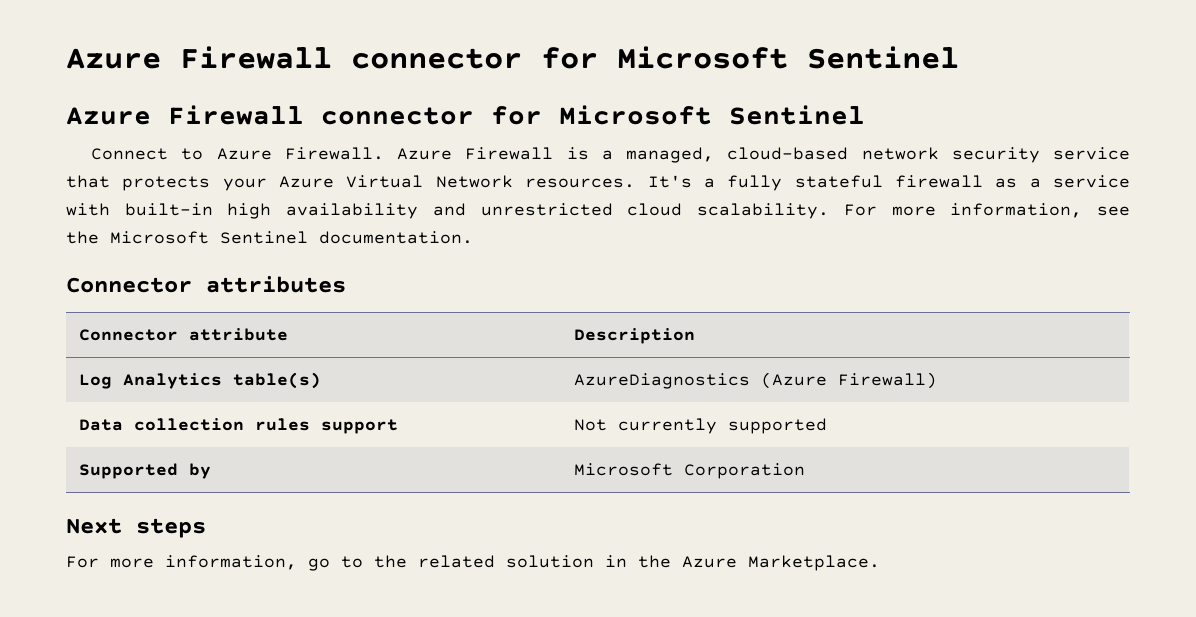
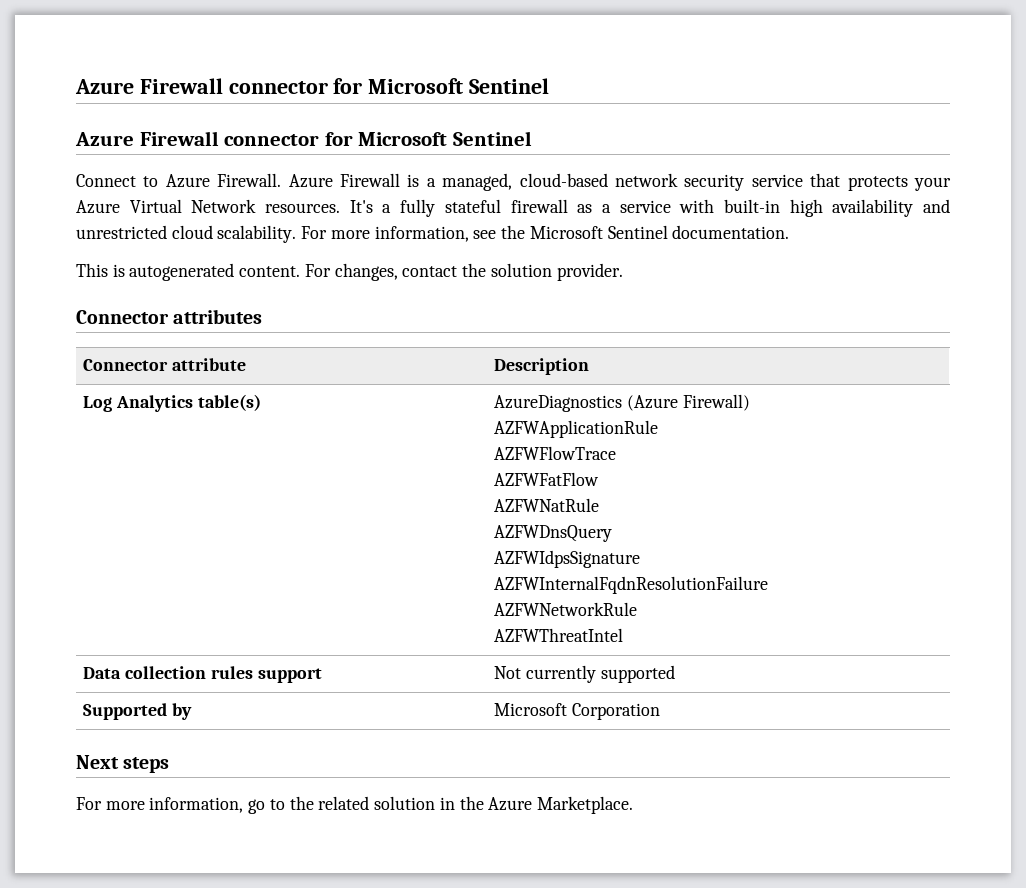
+ This is autogenerated content. For changes, contact the solution provider.
  Log Analytics table(s) | AzureDiagnostics (Azure Firewall)
+ AZFWApplicationRule
+ AZFWFlowTrace
+ AZFWFatFlow
+ AZFWNatRule
+ AZFWDnsQuery
+ AZFWIdpsSignature
+ AZFWInternalFqdnResolutionFailure
+ AZFWNetworkRule
+ AZFWThreatIntel

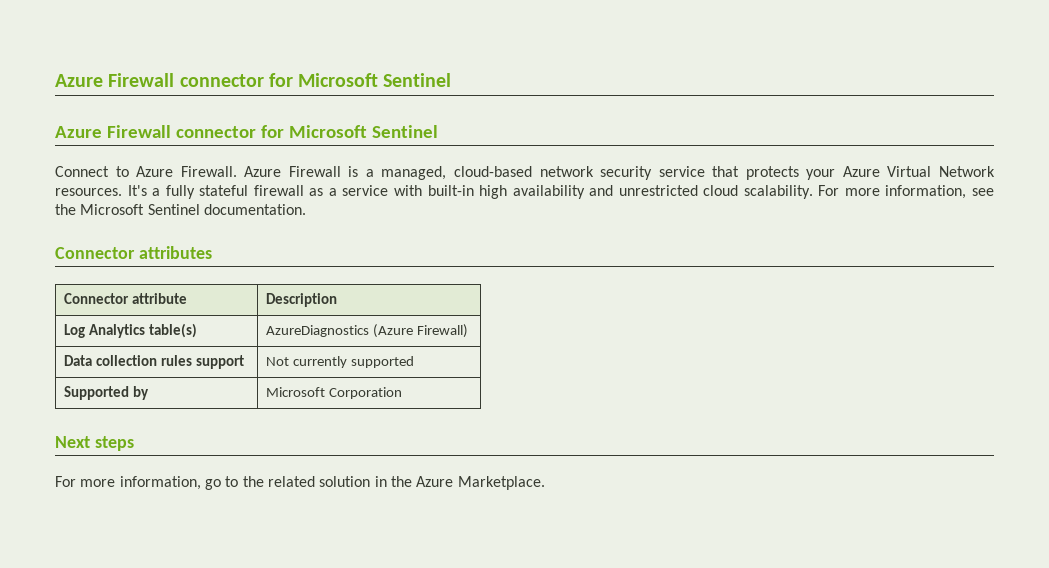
- This is autogenerated content. For changes, contact the solution provider.
  Log Analytics table(s) | AzureDiagnostics (Azure Firewall)
- AZFWApplicationRule
- AZFWFlowTrace
- AZFWFatFlow
- AZFWNatRule
- AZFWDnsQuery
- AZFWIdpsSignature
- AZFWInternalFqdnResolutionFailure
- AZFWNetworkRule
- AZFWThreatIntel

